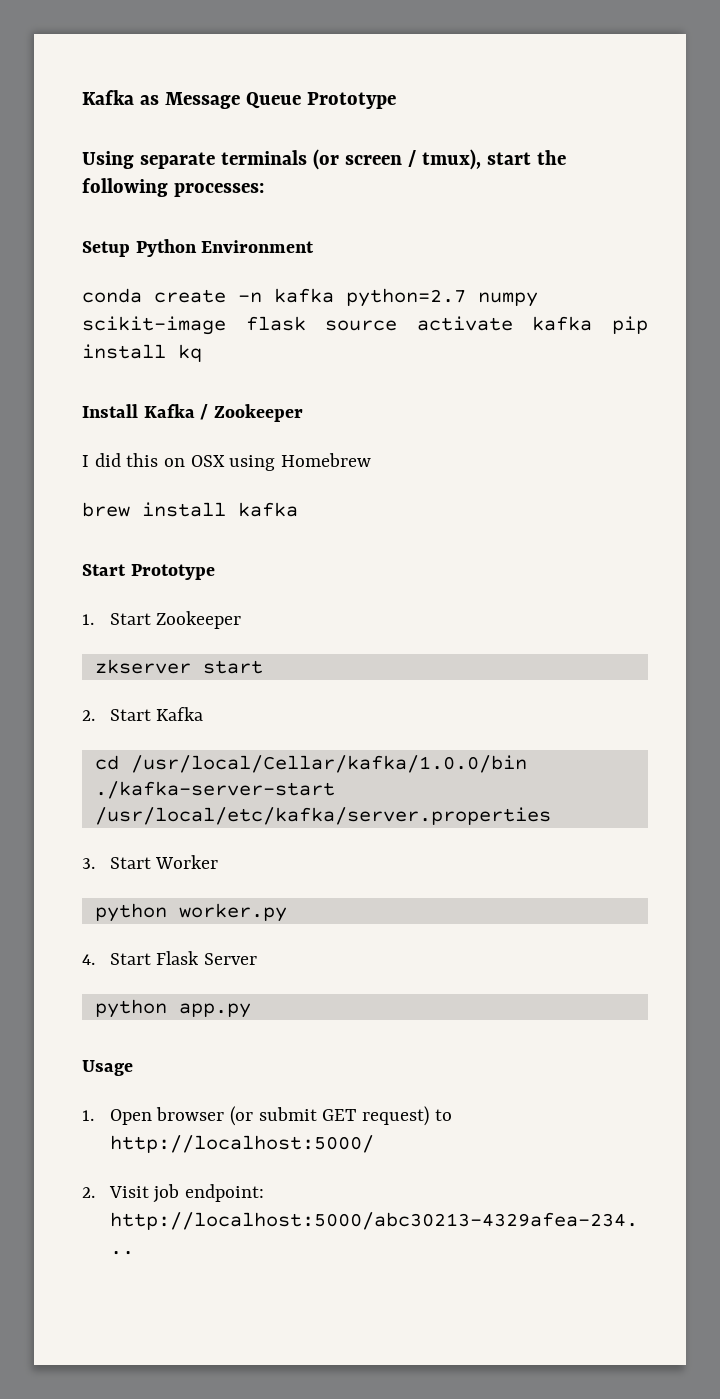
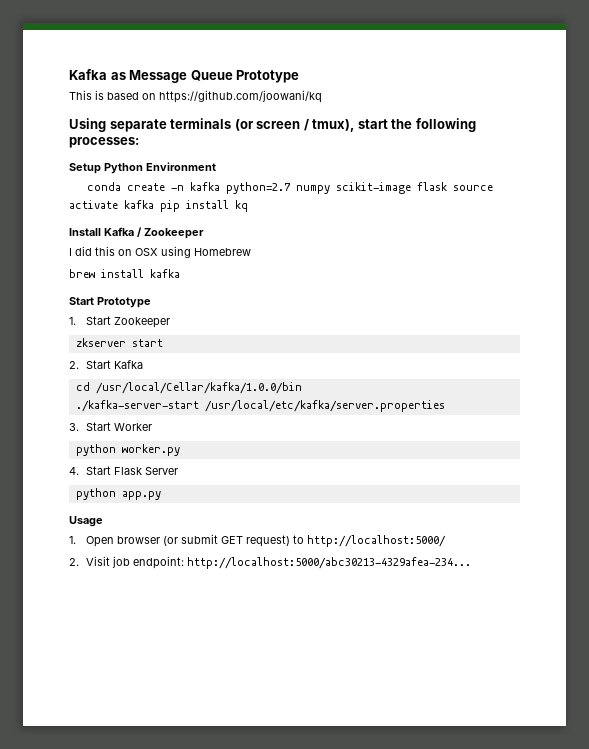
+ This is based on https://github.com/joowani/kq

